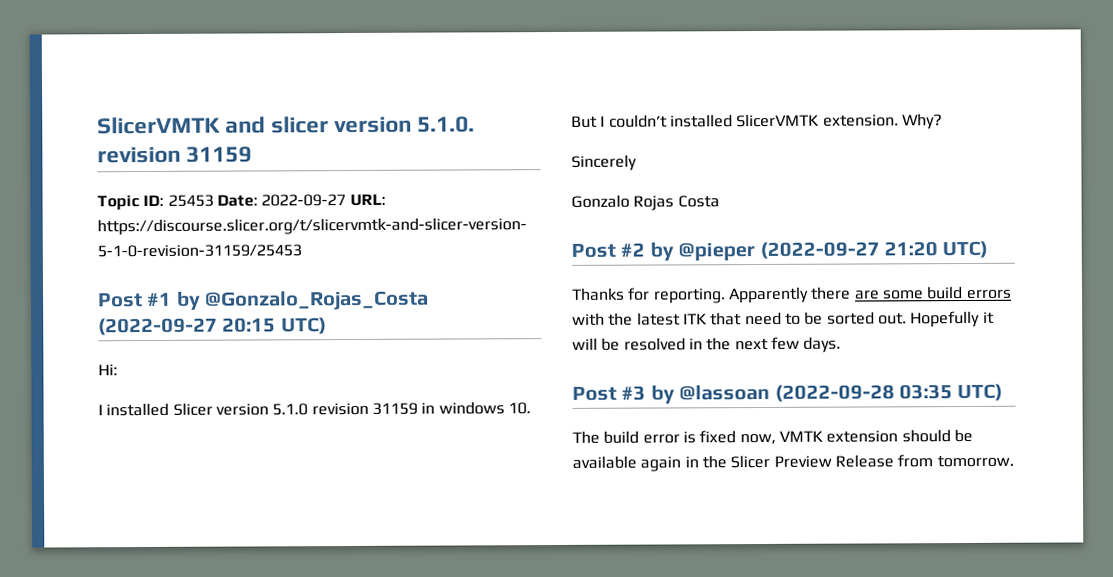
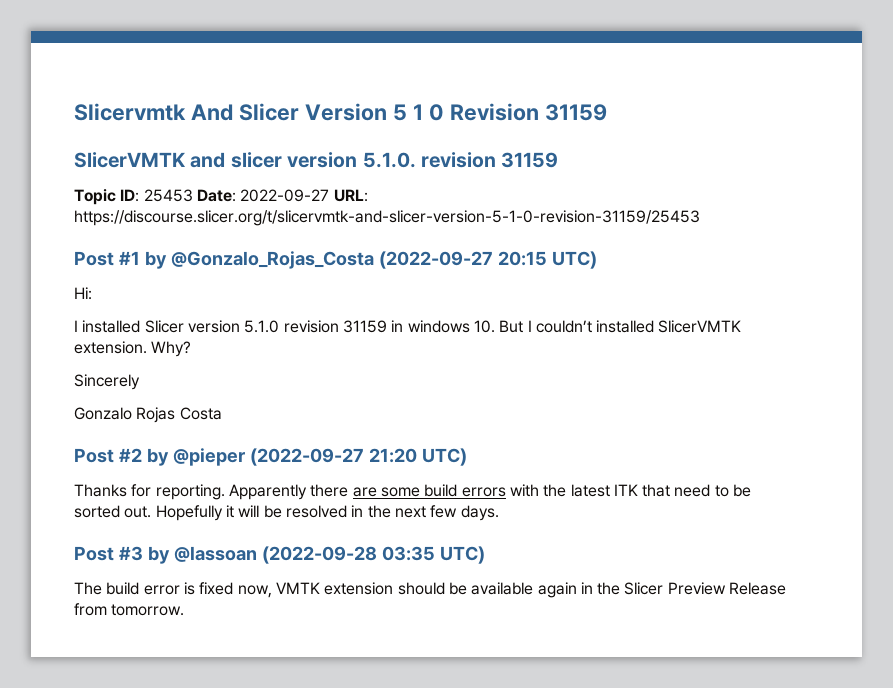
+ Slicervmtk And Slicer Version 5 1 0 Revision 31159

